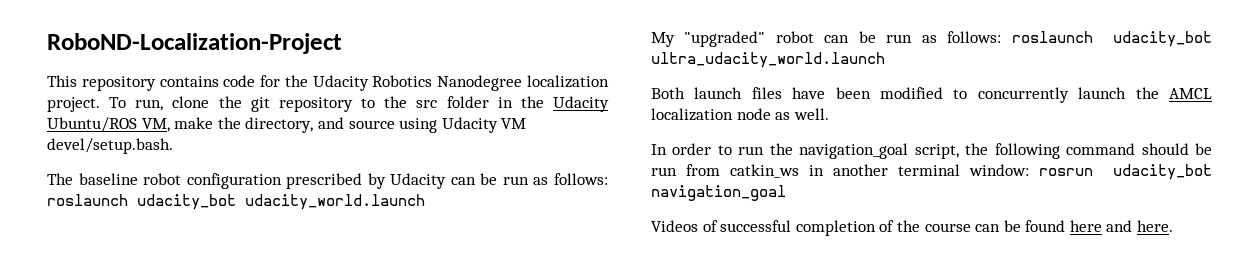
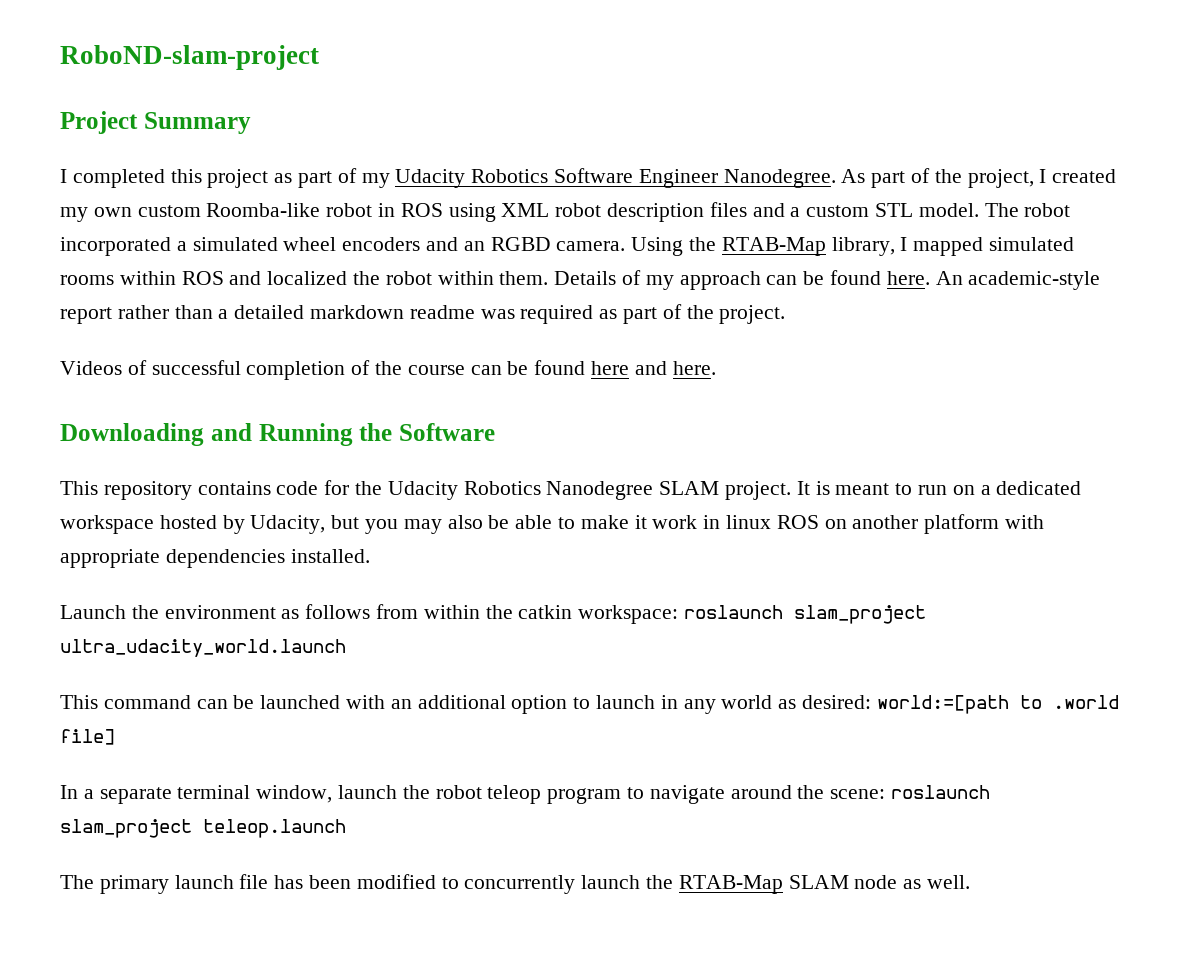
- RoboND-Localization-Project
- This repository contains code for the Udacity Robotics Nanodegree localization project. To run, clone the git repository to the src folder in the Udacity Ubuntu/ROS VM, make the directory, and source using Udacity VM devel/setup.bash.
- The baseline robot configuration prescribed by Udacity can be run as follows: roslaunch udacity_bot udacity_world.launch
- My "upgraded" robot can be run as follows: roslaunch udacity_bot ultra_udacity_world.launch
- Both launch files have been modified to concurrently launch the AMCL localization node as well.
- In order to run the navigation_goal script, the following command should be run from catkin_ws in another terminal window: rosrun udacity_bot navigation_goal
+ RoboND-slam-project
+ Project Summary
+ I completed this project as part of my Udacity Robotics Software Engineer Nanodegree. As part of the project, I created my own custom Roomba-like robot in ROS using XML robot description files and a custom STL model. The robot incorporated a simulated wheel encoders and an RGBD camera. Using the RTAB-Map library, I mapped simulated rooms within ROS and localized the robot within them. Details of my approach can be found here. An academic-style report rather than a detailed markdown readme was required as part of the project.
+ Downloading and Running the Software
+ This repository contains code for the Udacity Robotics Nanodegree SLAM project. It is meant to run on a dedicated workspace hosted by Udacity, but you may also be able to make it work in linux ROS on another platform with appropriate dependencies installed.
+ Launch the environment as follows from within the catkin workspace: roslaunch slam_project ultra_udacity_world.launch
+ This command can be launched with an additional option to launch in any world as desired: world:=[path to .world file]
+ In a separate terminal window, launch the robot teleop program to navigate around the scene: roslaunch slam_project teleop.launch
+ The primary launch file has been modified to concurrently launch the RTAB-Map SLAM node as well.

